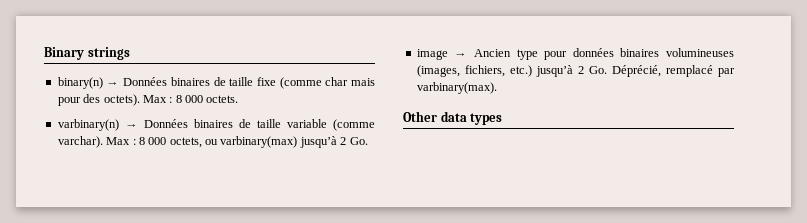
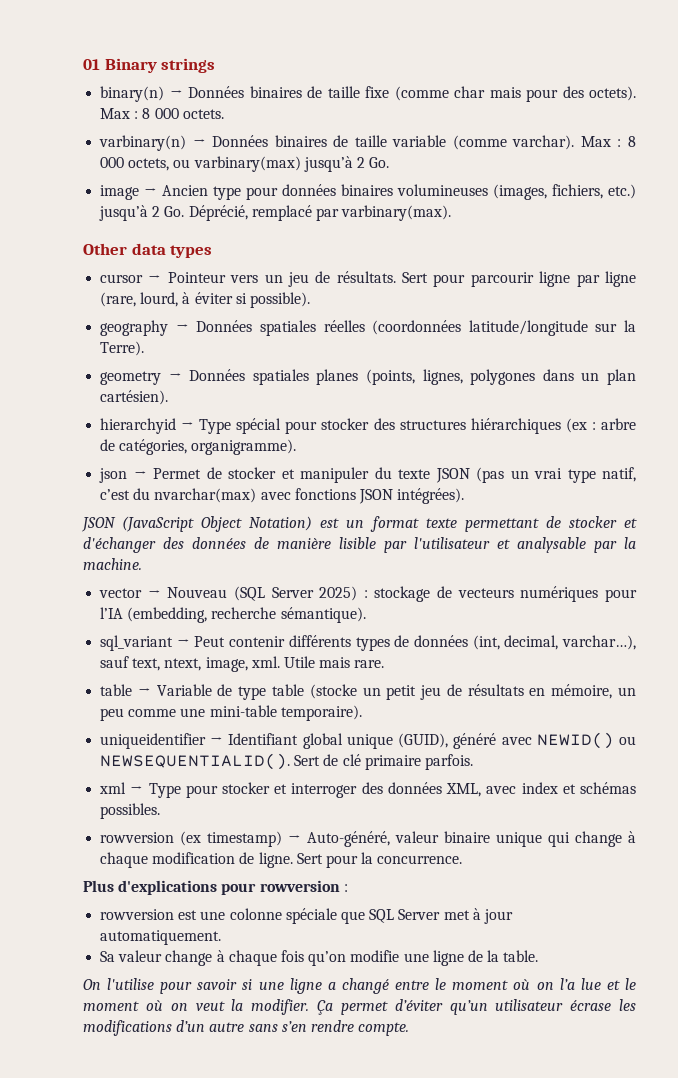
- Binary strings
+ 01 Binary strings
+ cursor → Pointeur vers un jeu de résultats. Sert pour parcourir ligne par ligne (rare, lourd, à éviter si possible).
+ geography → Données spatiales réelles (coordonnées latitude/longitude sur la Terre).
+ geometry → Données spatiales planes (points, lignes, polygones dans un plan cartésien).
+ hierarchyid → Type spécial pour stocker des structures hiérarchiques (ex : arbre de catégories, organigramme).
+ json → Permet de stocker et manipuler du texte JSON (pas un vrai type natif, c’est du nvarchar(max) avec fonctions JSON intégrées).
+ JSON (JavaScript Object Notation) est un format texte permettant de stocker et d'échanger des données de manière lisible par l'utilisateur et analysable par la machine.
+ vector → Nouveau (SQL Server 2025) : stockage de vecteurs numériques pour l’IA (embedding, recherche sémantique).
+ sql_variant → Peut contenir différents types de données (int, decimal, varchar…), sauf text, ntext, image, xml. Utile mais rare.
+ table → Variable de type table (stocke un petit jeu de résultats en mémoire, un peu comme une mini-table temporaire).
+ uniqueidentifier → Identifiant global unique (GUID), généré avec NEWID() ou NEWSEQUENTIALID(). Sert de clé primaire parfois.
+ xml → Type pour stocker et interroger des données XML, avec index et schémas possibles.
+ rowversion (ex timestamp) → Auto-généré, valeur binaire unique qui change à chaque modification de ligne. Sert pour la concurrence.
+ Plus d'explications pour rowversion :
+ rowversion est une colonne spéciale que SQL Server met à jour automatiquement.
+ Sa valeur change à chaque fois qu’on modifie une ligne de la table.
+ On l'utilise pour savoir si une ligne a changé entre le moment où on l’a lue et le moment où on veut la modifier. Ça permet d’éviter qu’un utilisateur écrase les modifications d’un autre sans s’en rendre compte.

